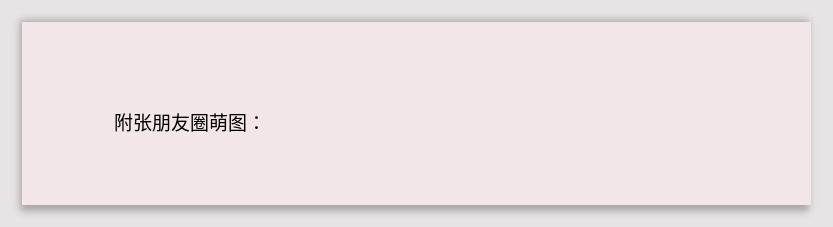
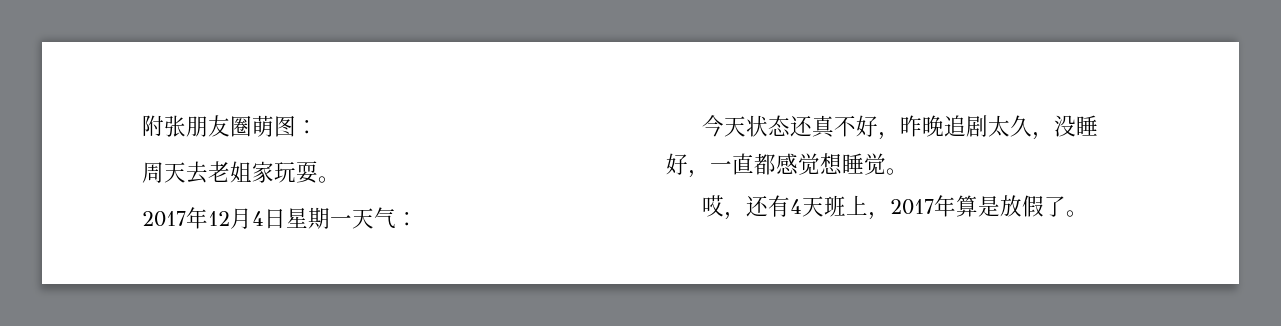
+ 周天去老姐家玩耍。
+ 2017年12月4日星期一天气：
+ 今天状态还真不好，昨晚追剧太久，没睡好，一直都感觉想睡觉。
+ 哎，还有4天班上，2017年算是放假了。

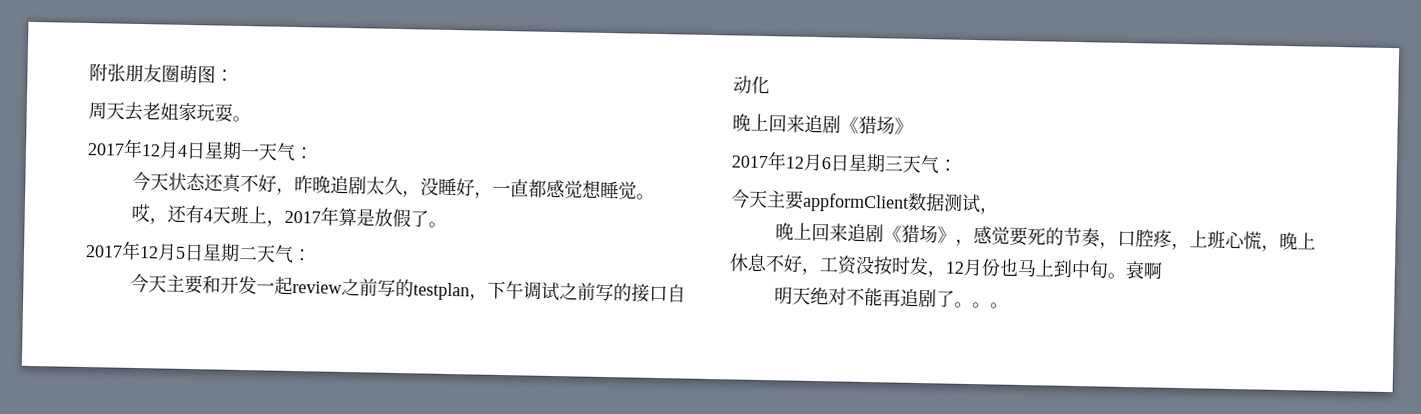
+ 2017年12月5日星期二天气：
+ 今天主要和开发一起review之前写的testplan，下午调试之前写的接口自动化
+ 晚上回来追剧《猎场》
+ 2017年12月6日星期三天气：
+ 今天主要appformClient数据测试，
+ 晚上回来追剧《猎场》，感觉要死的节奏，口腔疼，上班心慌，晚上休息不好，工资没按时发，12月份也马上到中旬。衰啊
+ 明天绝对不能再追剧了。。。

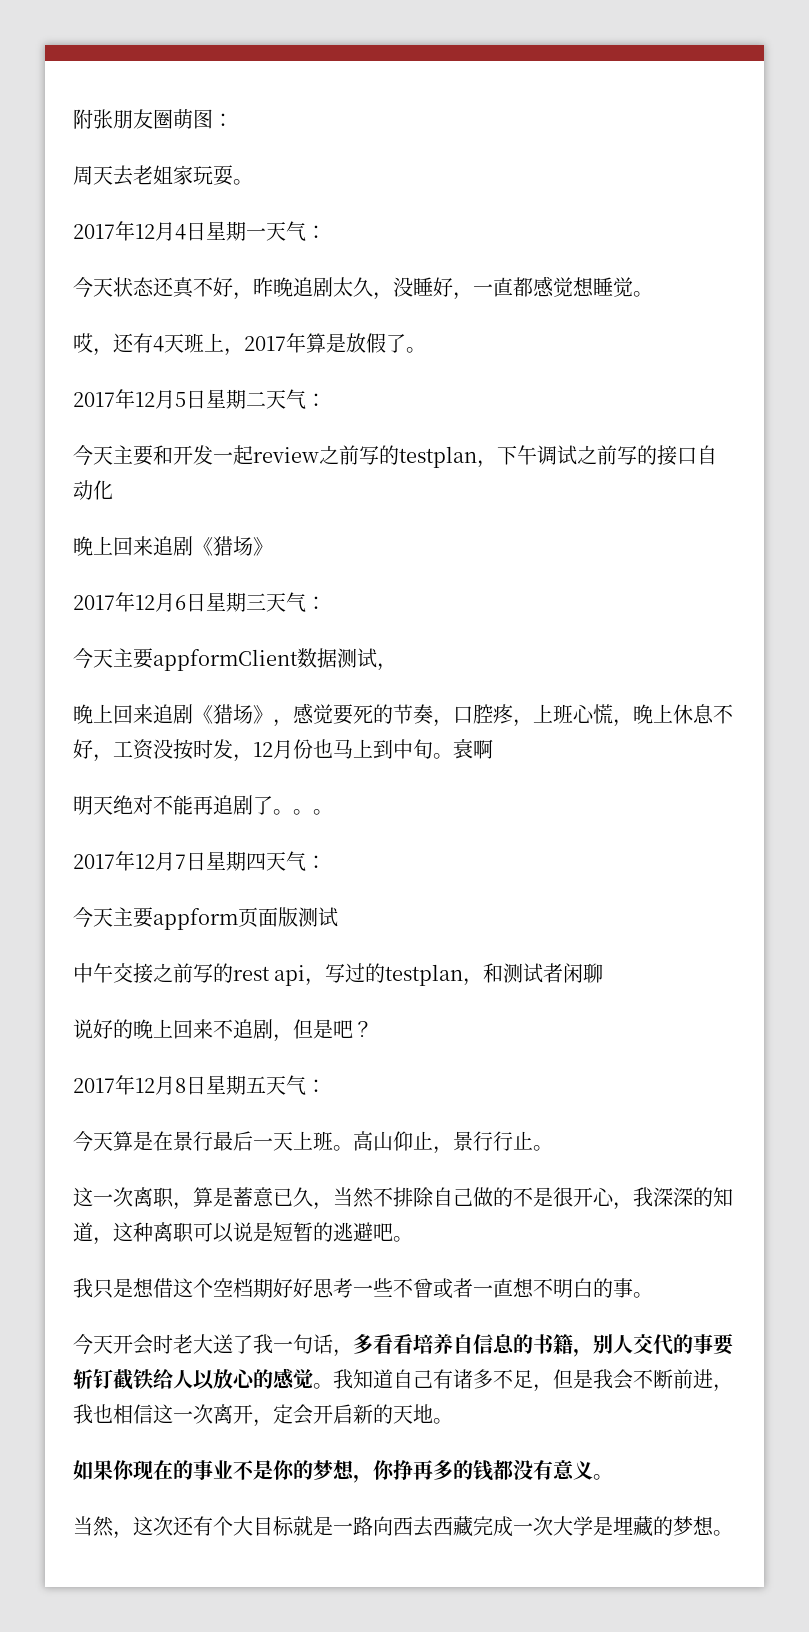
+ 2017年12月7日星期四天气：
+ 今天主要appform页面版测试
+ 中午交接之前写的rest api，写过的testplan，和测试者闲聊
+ 说好的晚上回来不追剧，但是吧？
+ 2017年12月8日星期五天气：
+ 今天算是在景行最后一天上班。高山仰止，景行行止。
+ 这一次离职，算是蓄意已久，当然不排除自己做的不是很开心，我深深的知道，这种离职可以说是短暂的逃避吧。
+ 我只是想借这个空档期好好思考一些不曾或者一直想不明白的事。
+ 今天开会时老大送了我一句话，多看看培养自信息的书籍，别人交代的事要斩钉截铁给人以放心的感觉。我知道自己有诸多不足，但是我会不断前进，我也相信这一次离开，定会开启新的天地。
+ 如果你现在的事业不是你的梦想，你挣再多的钱都没有意义。
+ 当然，这次还有个大目标就是一路向西去西藏完成一次大学是埋藏的梦想。

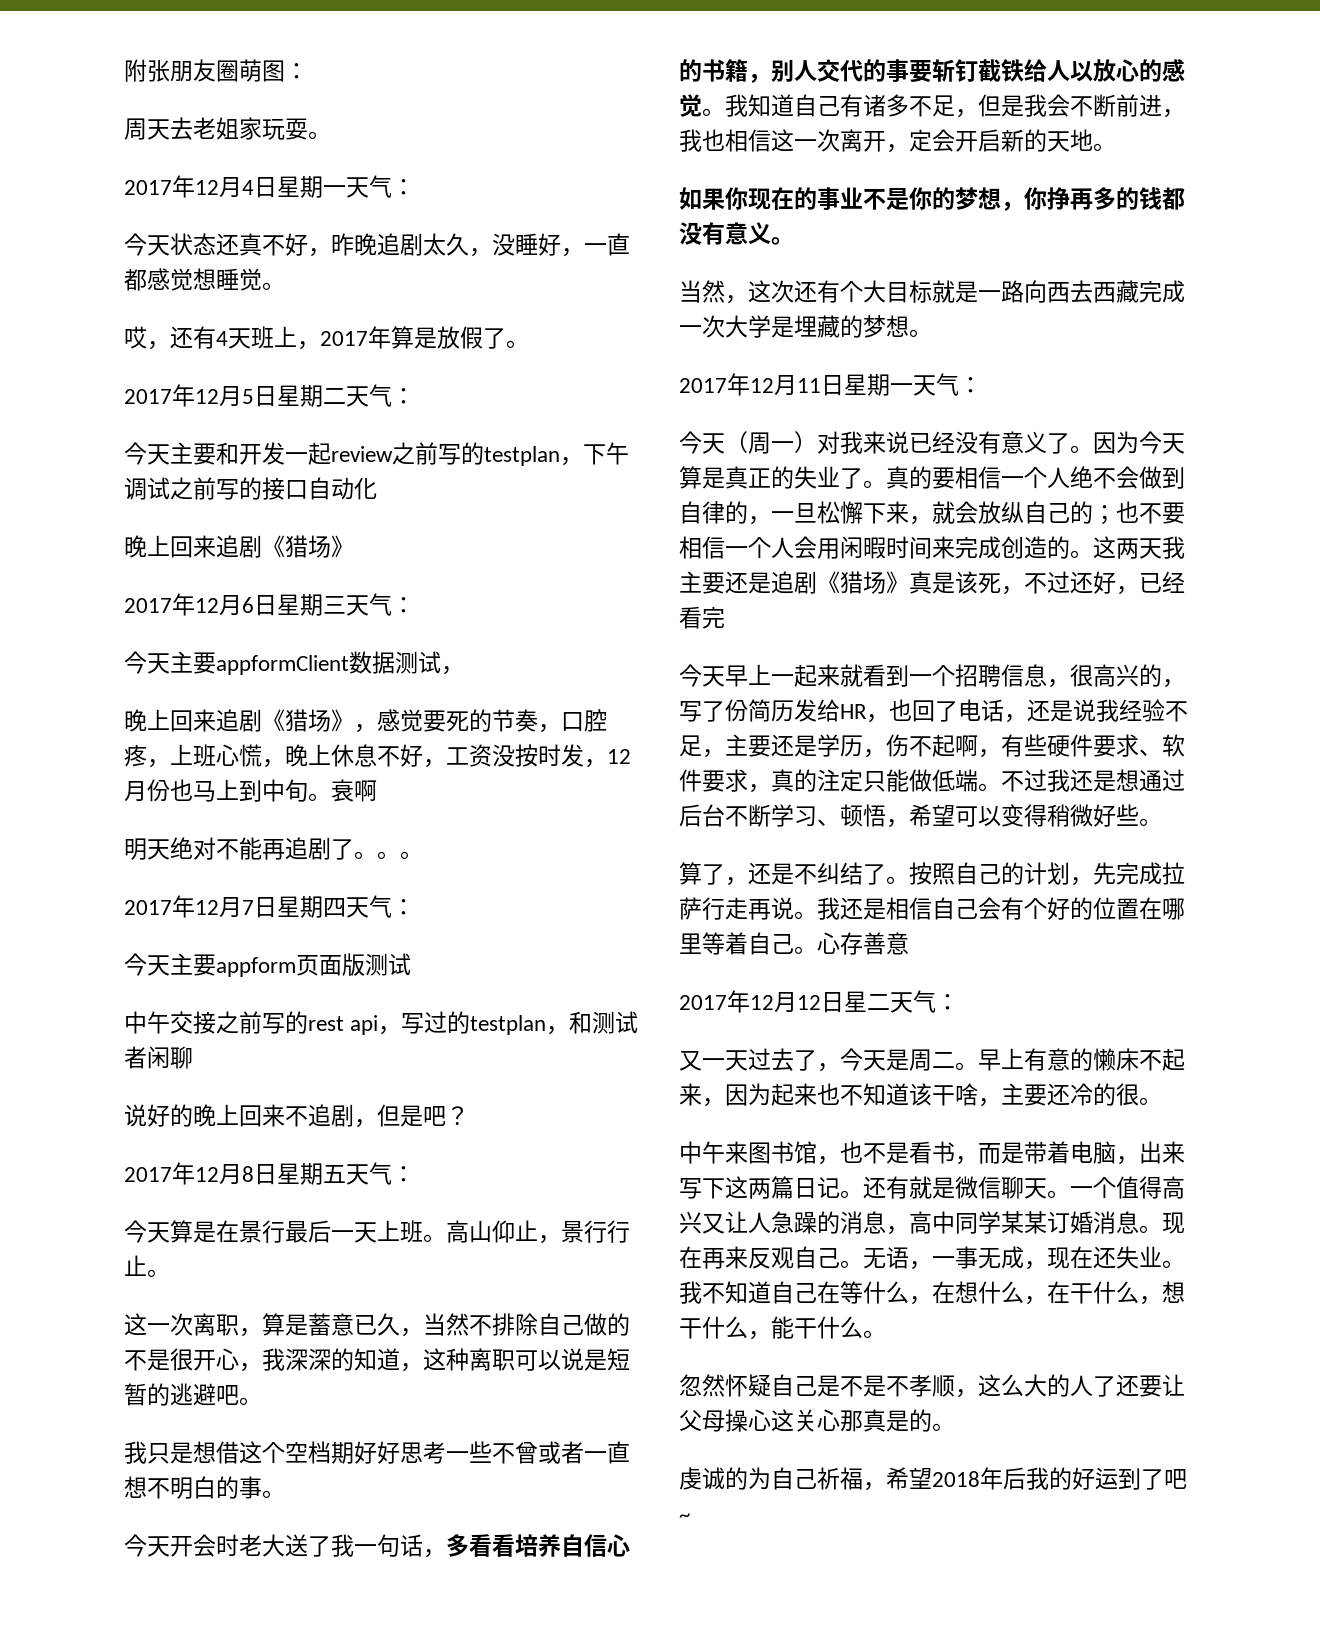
- 今天开会时老大送了我一句话，多看看培养自信息的书籍，别人交代的事要斩钉截铁给人以放心的感觉。
+ 今天开会时老大送了我一句话，多看看培养自信心的书籍，别人交代的事要斩钉截铁给人以放心的感觉。
+ 2017年12月11日星期一天气：
+ 今天（周一）对我来说已经没有意义了。因为今天算是真正的失业了。真的要相信一个人绝不会做到自律的，一旦松懈下来，就会放纵自己的；也不要相信一个人会用闲暇时间来完成创造的。这两天我主要还是追剧《猎场》真是该死，不过还好，已经看完
+ 今天早上一起来就看到一个招聘信息，很高兴的，写了份简历发给HR，也回了电话，还是说我经验不足，主要还是学历，伤不起啊，有些硬件要求、软件要求，真的注定只能做低端。不过我还是想通过后台不断学习、顿悟，希望可以变得稍微好些。
+ 算了，还是不纠结了。按照自己的计划，先完成拉萨行走再说。我还是相信自己会有个好的位置在哪里等着自己。心存善意
+ 2017年12月12日星二天气：
+ 又一天过去了，今天是周二。早上有意的懒床不起来，因为起来也不知道该干啥，主要还冷的很。
+ 中午来图书馆，也不是看书，而是带着电脑，出来写下这两篇日记。还有就是微信聊天。一个值得高兴又让人急躁的消息，高中同学某某订婚消息。现在再来反观自己。无语，一事无成，现在还失业。我不知道自己在等什么，在想什么，在干什么，想干什么，能干什么。
+ 忽然怀疑自己是不是不孝顺，这么大的人了还要让父母操心这关心那真是的。
+ 虔诚的为自己祈福，希望2018年后我的好运到了吧~

